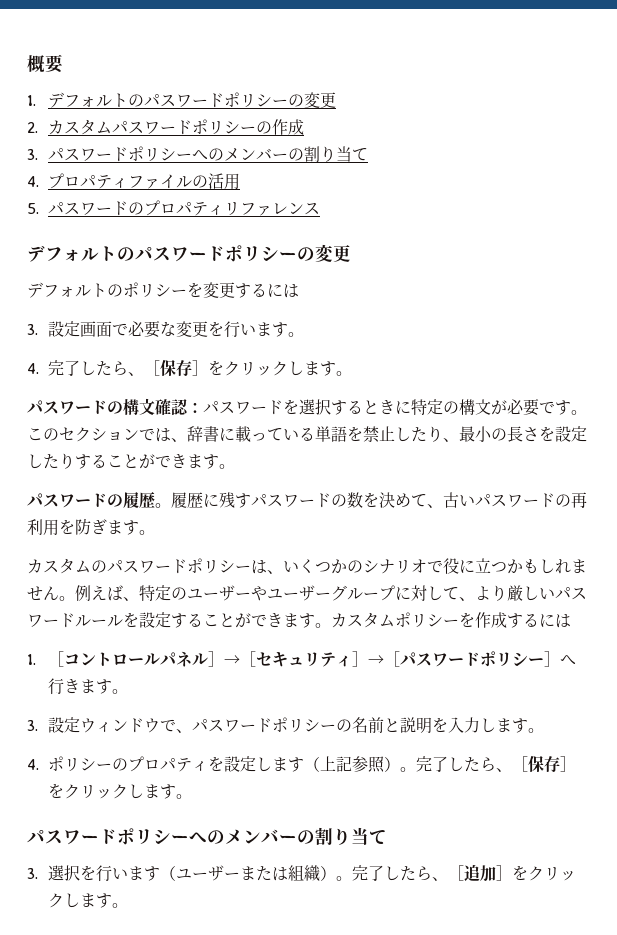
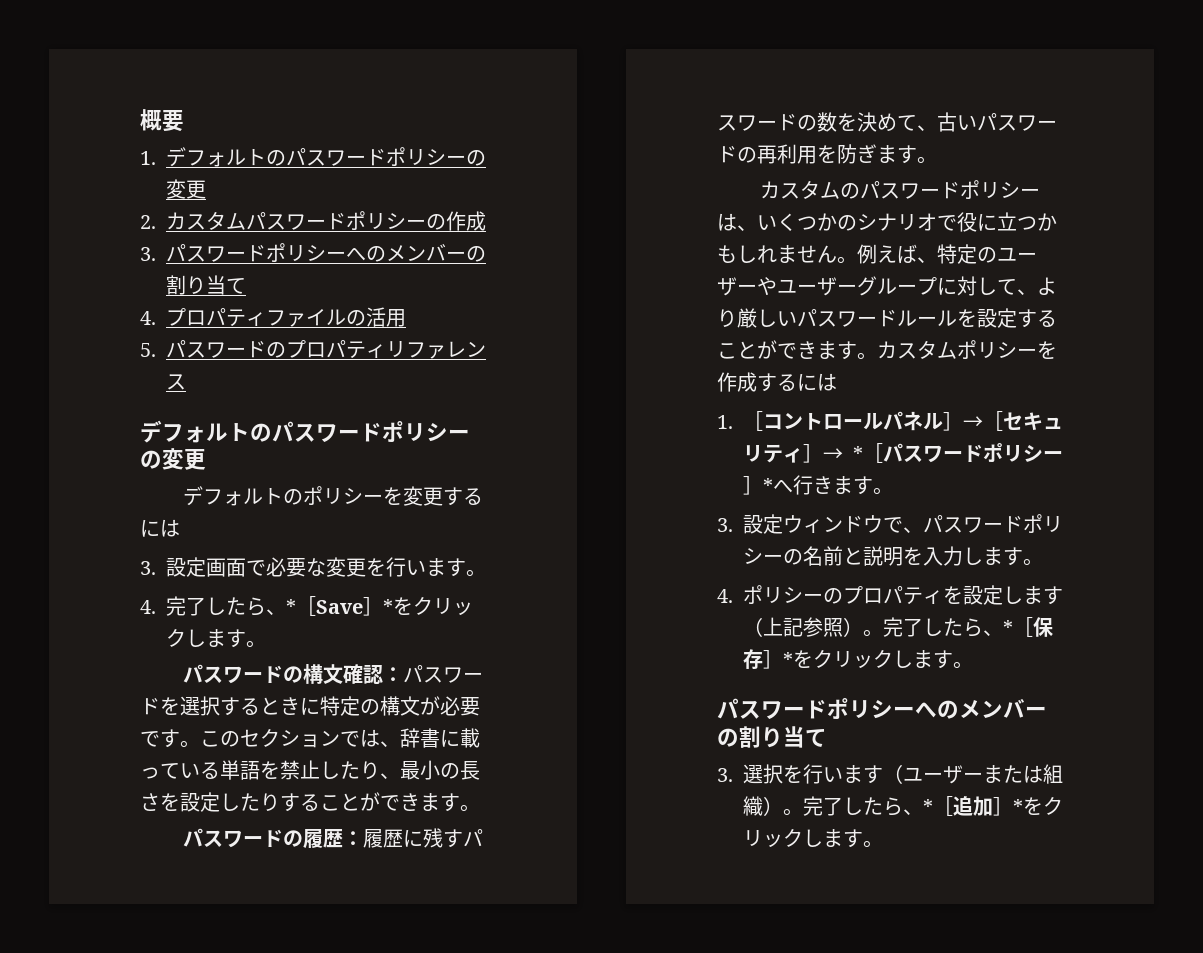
- 4.完了したら、［保存］をクリックします。
+ 4.完了したら、*［Save］*をクリックします。
- パスワードの履歴。履歴に残すパスワードの数を決めて、古いパスワードの再利用を防ぎます。
+ パスワードの履歴：履歴に残すパスワードの数を決めて、古いパスワードの再利用を防ぎます。
- 1.［コントロールパネル］→［セキュリティ］→［パスワードポリシー］へ行きます。
+ 1.［コントロールパネル］→［セキュリティ］→ *［パスワードポリシー］*へ行きます。
- 4.ポリシーのプロパティを設定します（上記参照）。完了したら、［保存］をクリックします。
+ 4.ポリシーのプロパティを設定します（上記参照）。完了したら、*［保存］*をクリックします。
- 完了したら、［追加］をクリックします。
+ 完了したら、*［追加］*をクリックします。

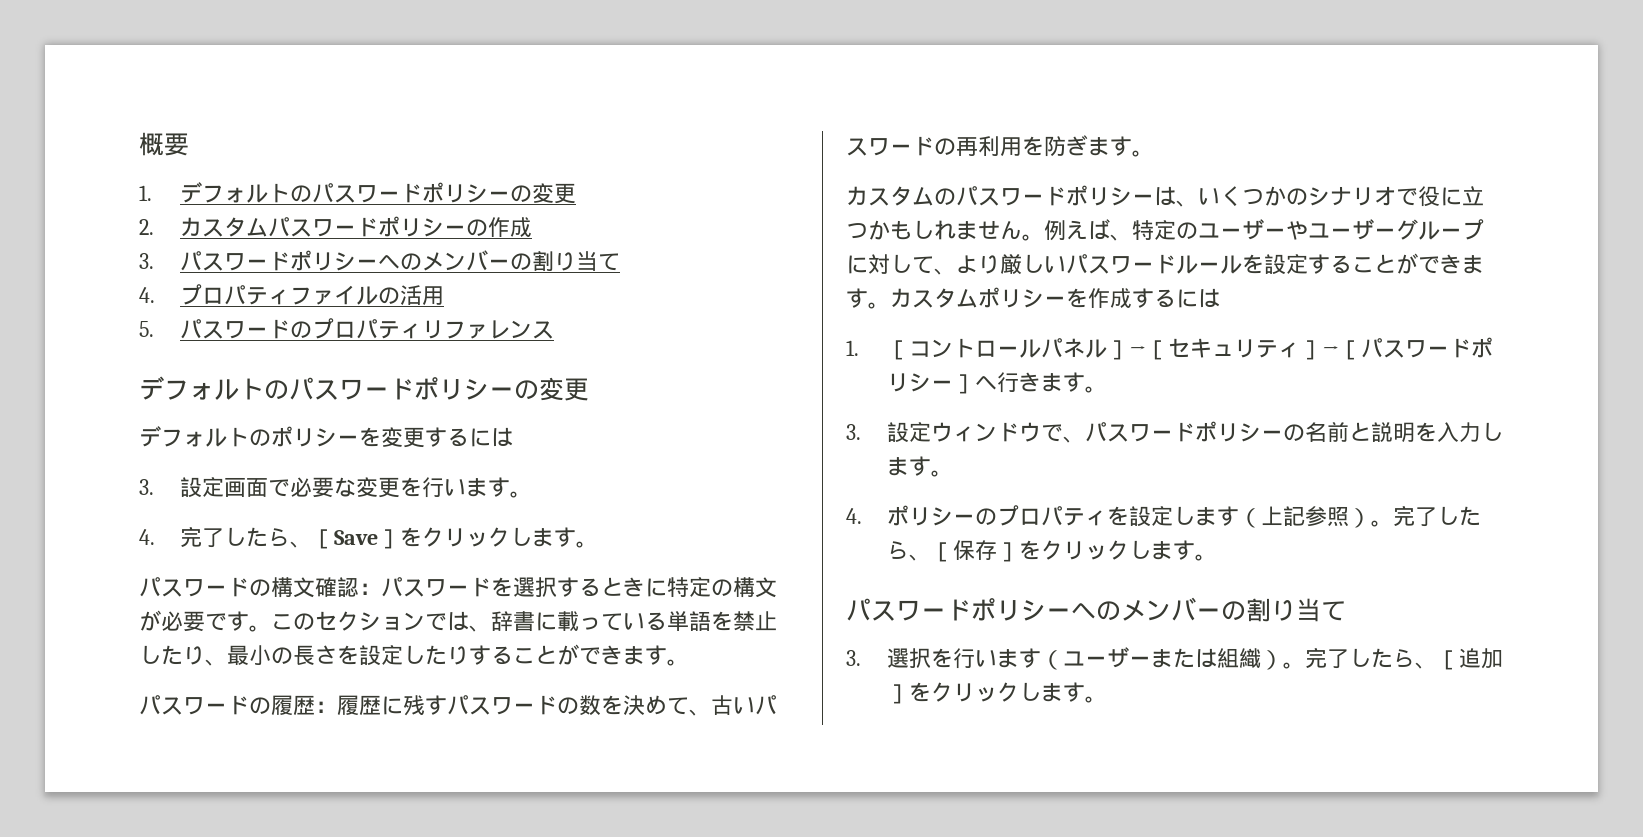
- 4.完了したら、*［Save］*をクリックします。
+ 4.完了したら、［Save］をクリックします。
- 1.［コントロールパネル］→［セキュリティ］→ *［パスワードポリシー］*へ行きます。
+ 1.［コントロールパネル］→［セキュリティ］→［パスワードポリシー］へ行きます。
- 完了したら、*［保存］*をクリックします。
+ 完了したら、［保存］をクリックします。
- 完了したら、*［追加］*をクリックします。
+ 完了したら、［追加］をクリックします。

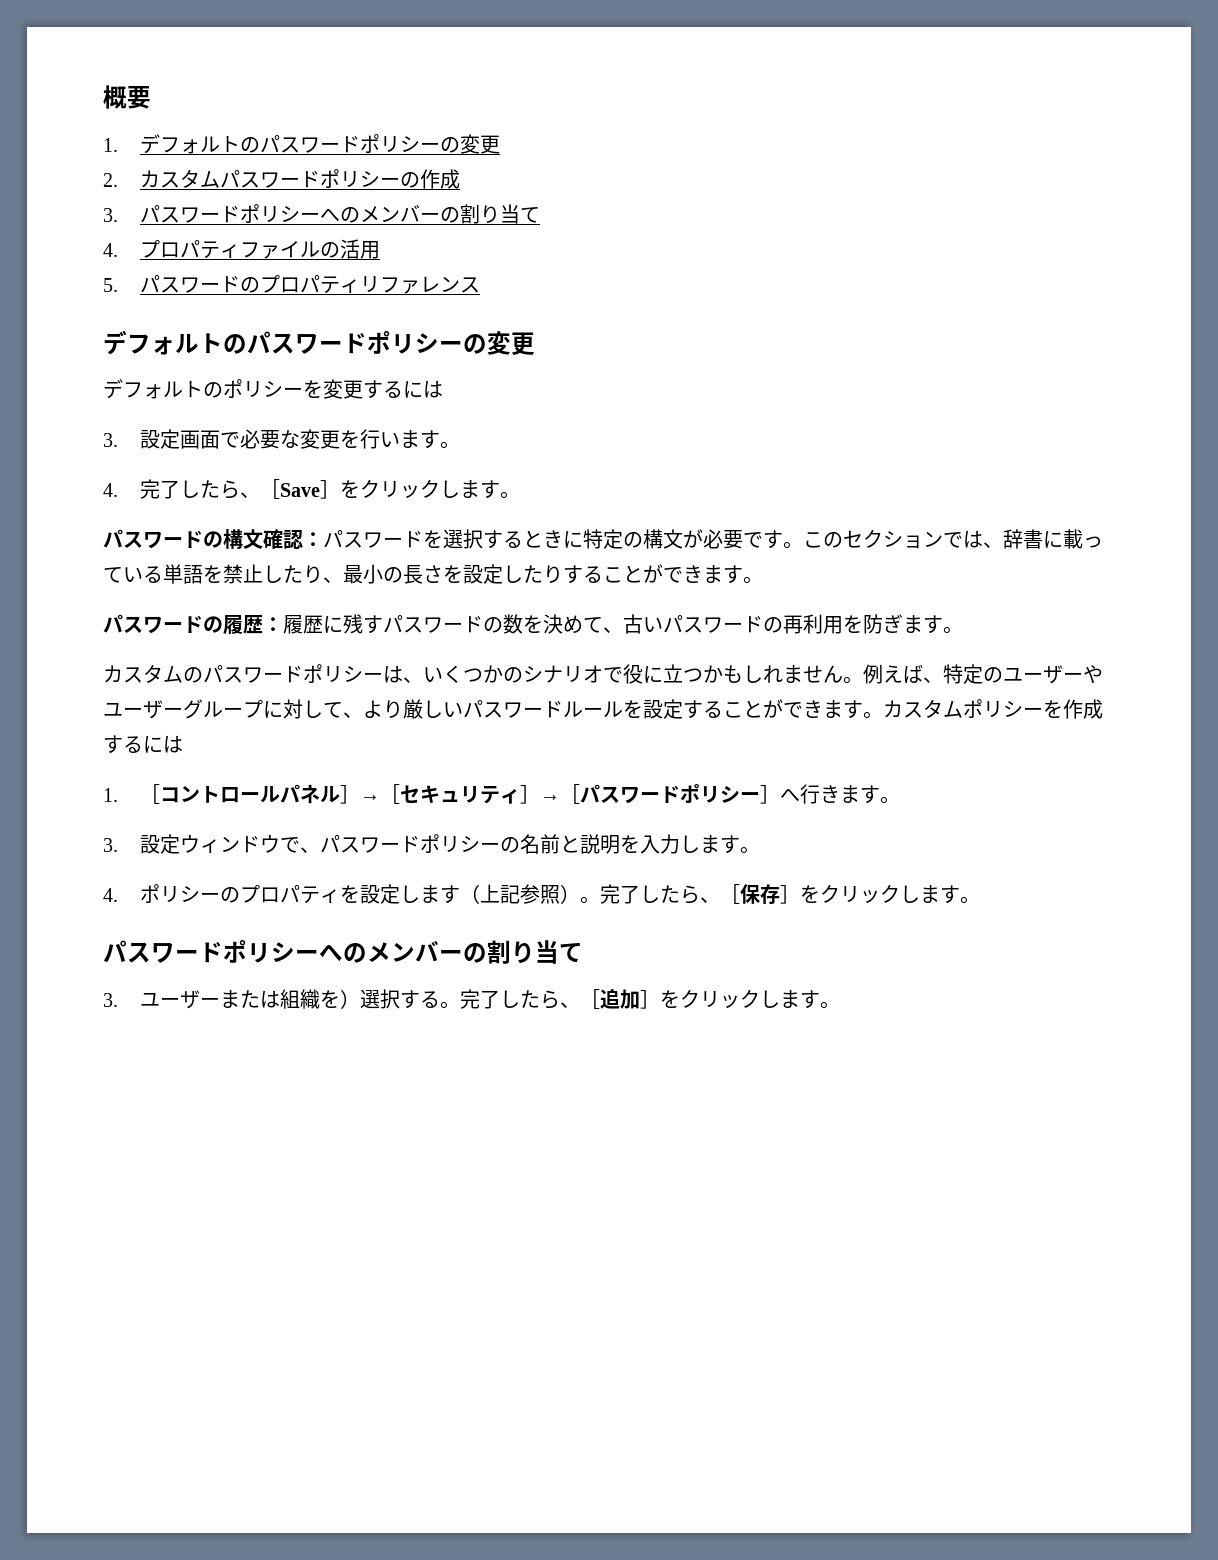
- 3.選択を行います（ユーザーまたは組織）。
+ 3.ユーザーまたは組織を）選択する。

